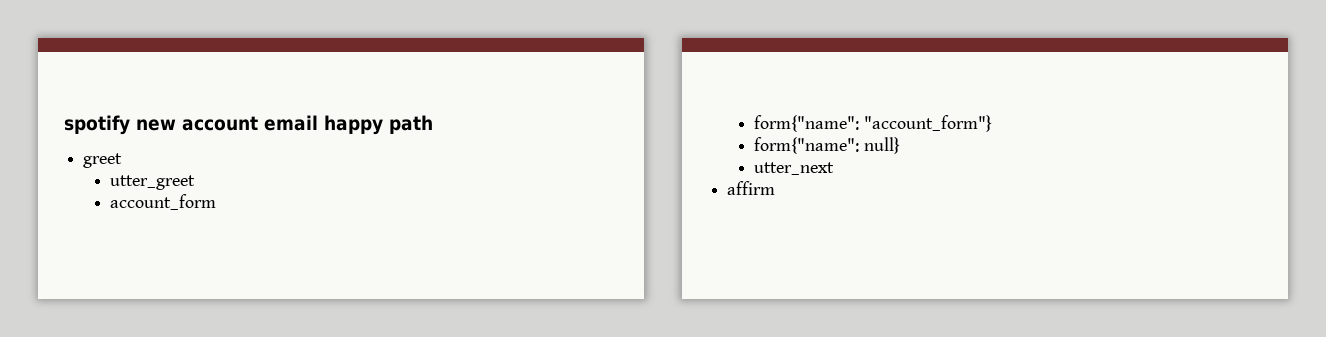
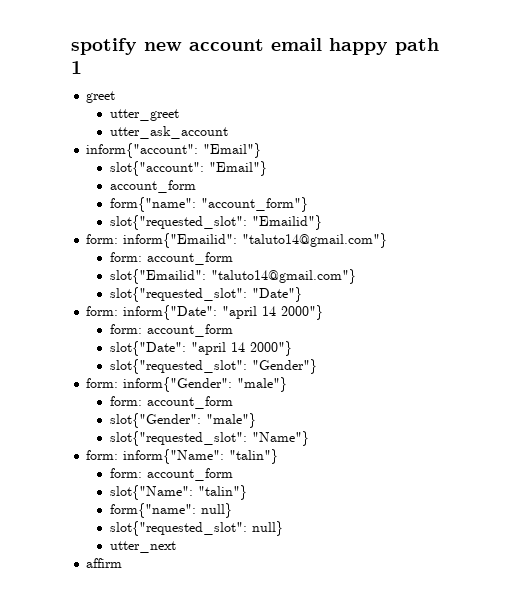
- spotify new account email happy path
+ spotify new account email happy path 1
+ utter_ask_account
+ inform{"account": "Email"}
+ slot{"account": "Email"}
  account_form
  form{"name": "account_form"}
+ slot{"requested_slot": "Emailid"}
+ form: inform{"Emailid": "taluto14@gmail.com"}
+ form: account_form
+ slot{"Emailid": "taluto14@gmail.com"}
+ slot{"requested_slot": "Date"}
+ form: inform{"Date": "april 14 2000"}
+ form: account_form
+ slot{"Date": "april 14 2000"}
+ slot{"requested_slot": "Gender"}
+ form: inform{"Gender": "male"}
+ form: account_form
+ slot{"Gender": "male"}
+ slot{"requested_slot": "Name"}
+ form: inform{"Name": "talin"}
+ form: account_form
+ slot{"Name": "talin"}
+ slot{"requested_slot": null}

